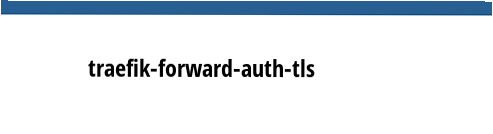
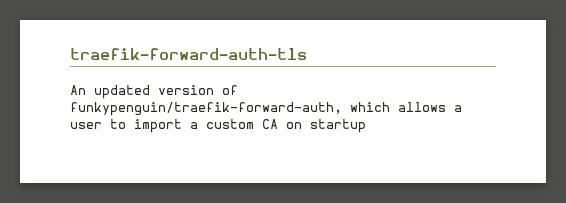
+ An updated version of funkypenguin/traefik-forward-auth, which allows a user to import a custom CA on startup

